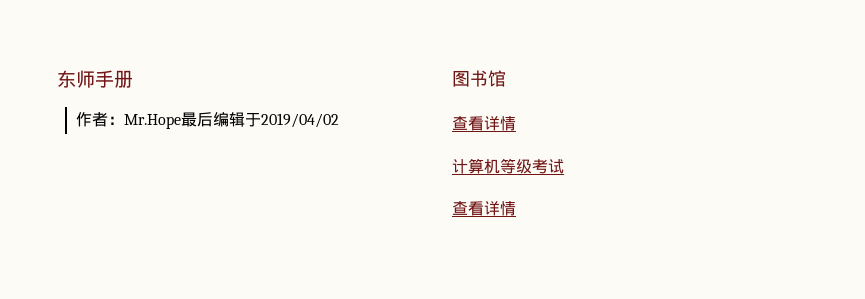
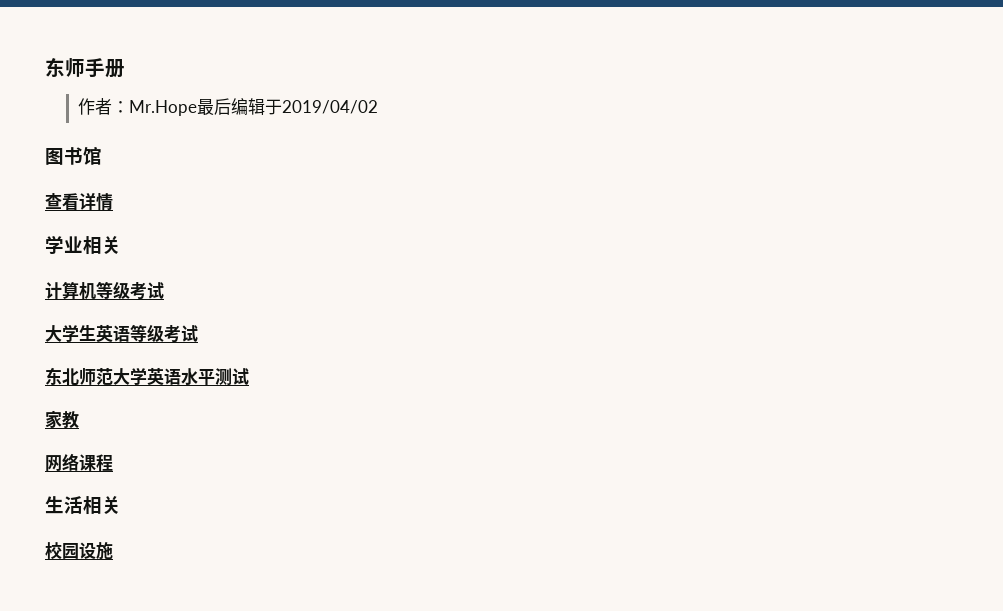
+ 学业相关
  计算机等级考试
- 查看详情
+ 大学生英语等级考试
+ 东北师范大学英语水平测试
+ 家教
+ 网络课程
+ 生活相关
+ 校园设施

